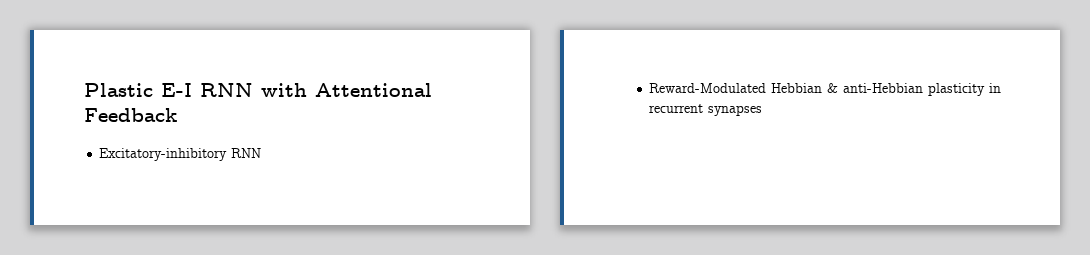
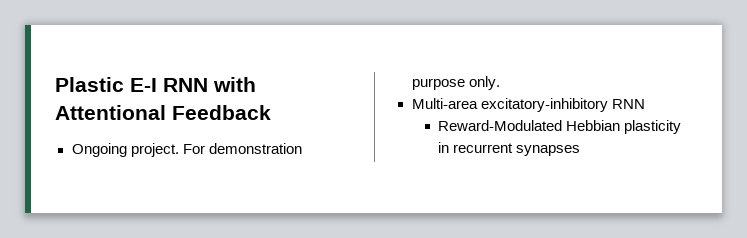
- Excitatory-inhibitory RNN
+ Ongoing project. For demonstration purpose only.
+ Multi-area excitatory-inhibitory RNN
- Reward-Modulated Hebbian & anti-Hebbian plasticity in recurrent synapses
+ Reward-Modulated Hebbian plasticity in recurrent synapses

